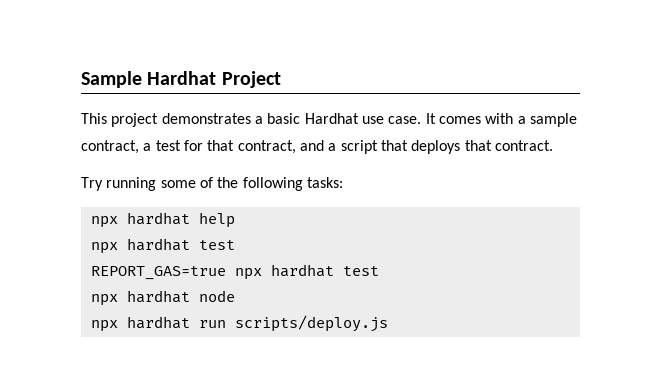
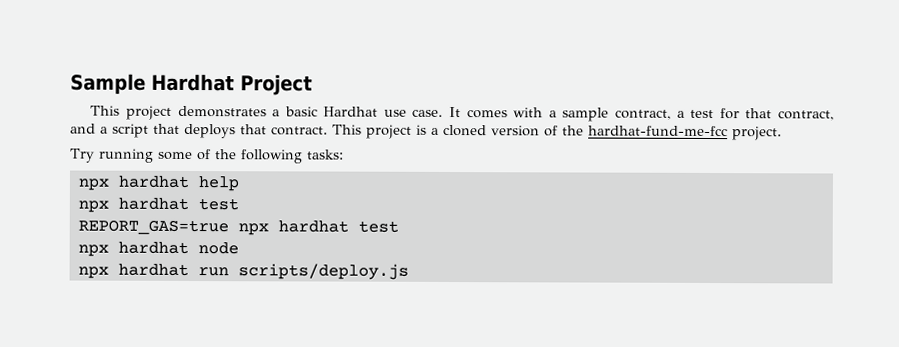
+ This project is a cloned version of the hardhat-fund-me-fcc project.

